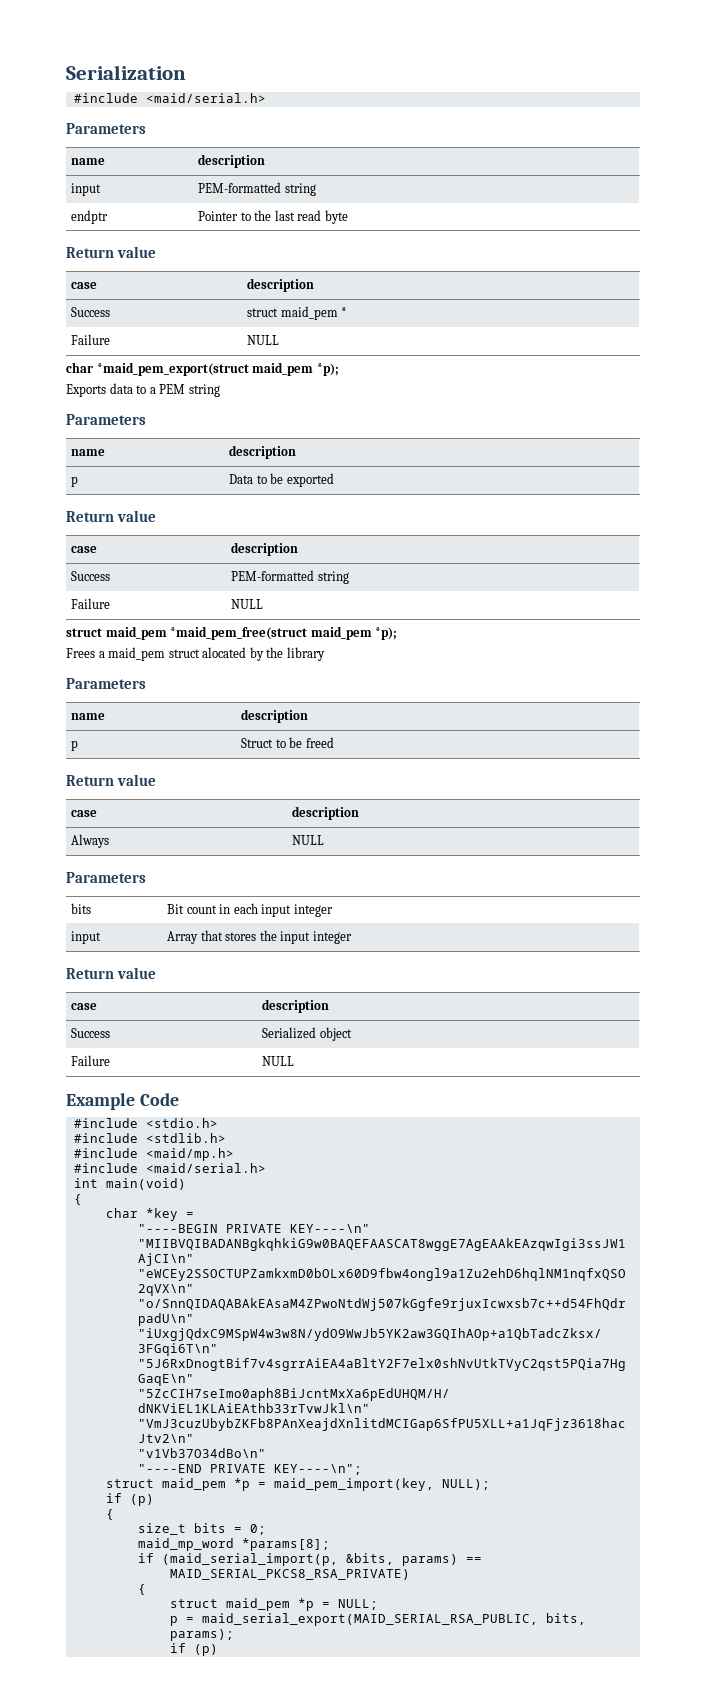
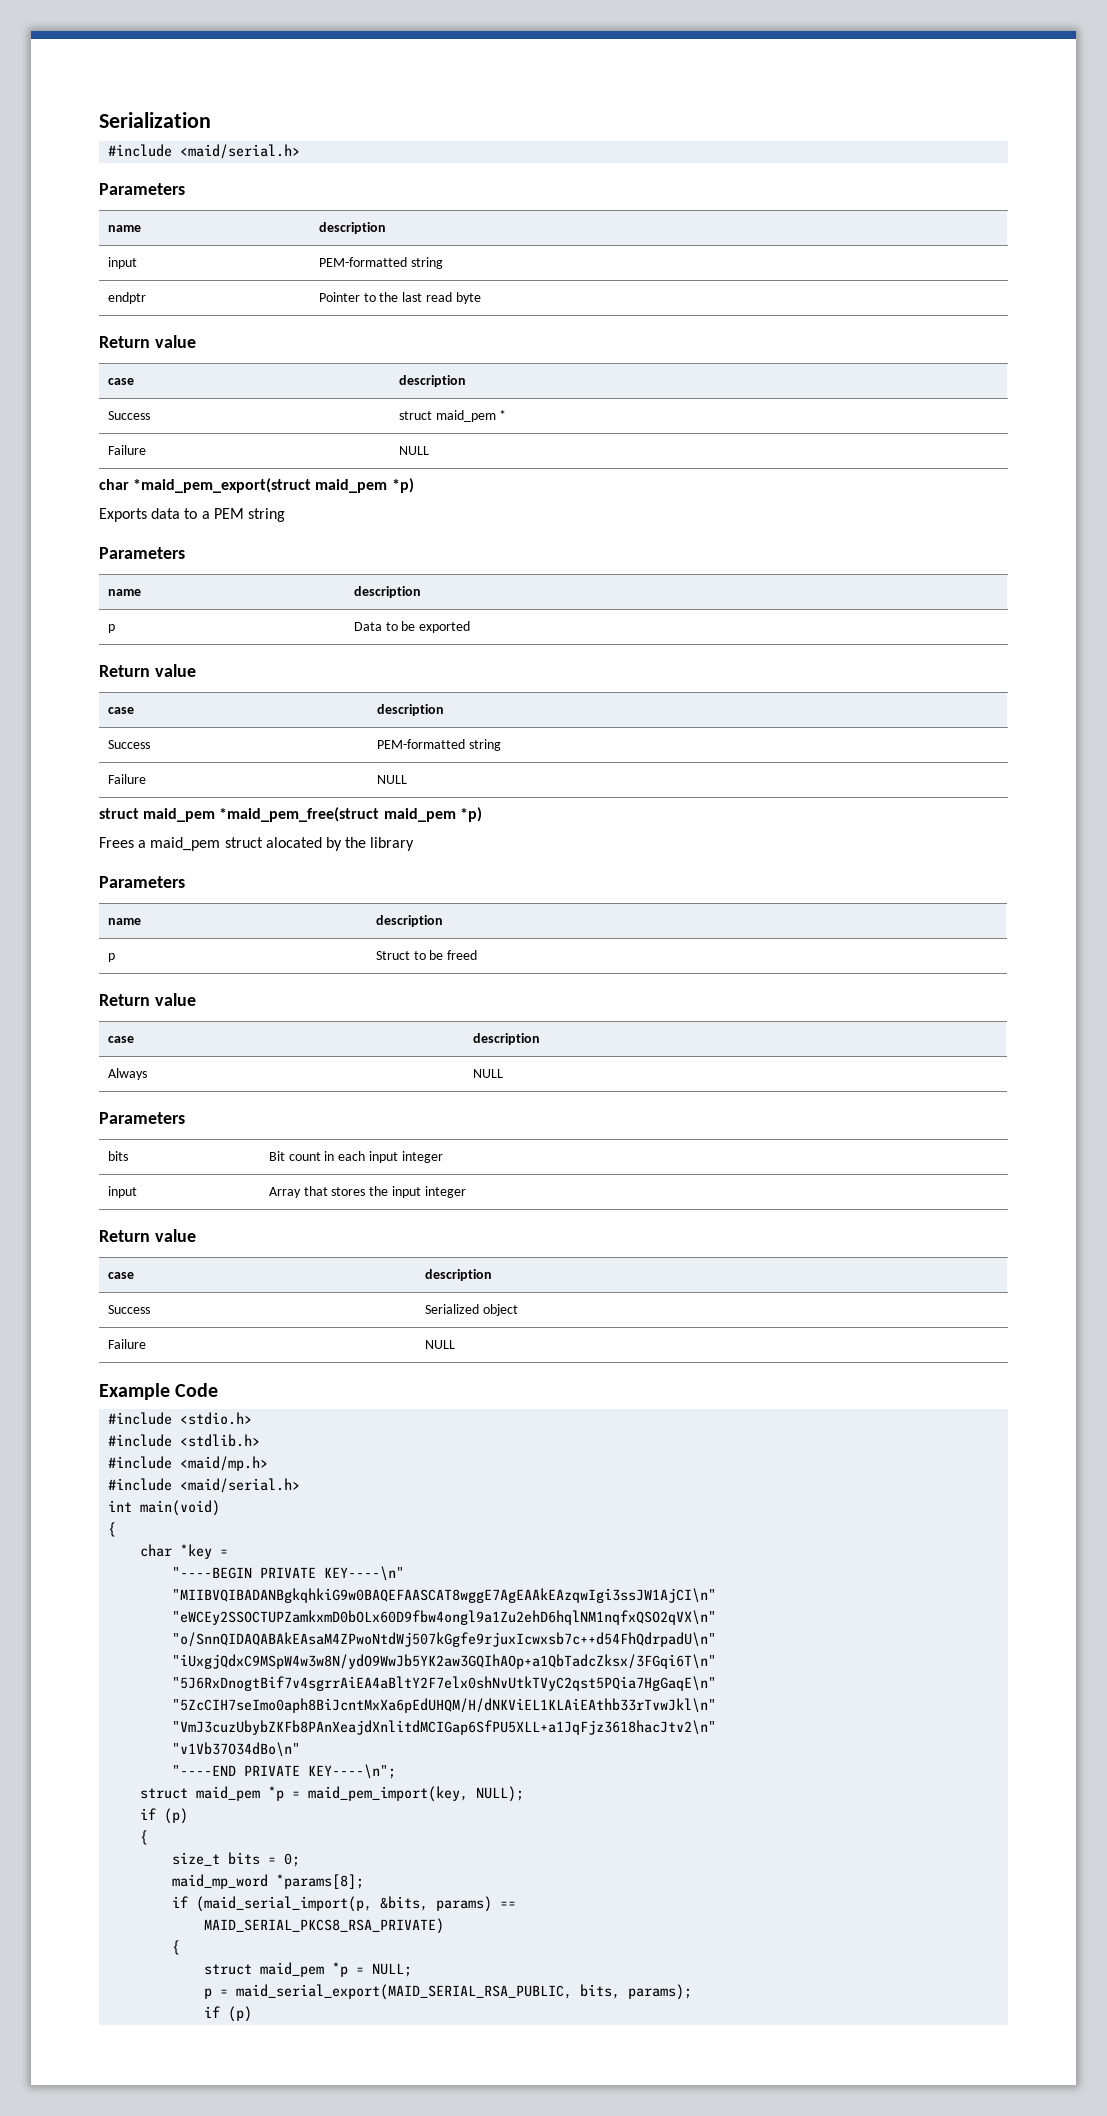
- char *maid_pem_export(struct maid_pem *p);
+ char *maid_pem_export(struct maid_pem *p)
- struct maid_pem *maid_pem_free(struct maid_pem *p);
+ struct maid_pem *maid_pem_free(struct maid_pem *p)

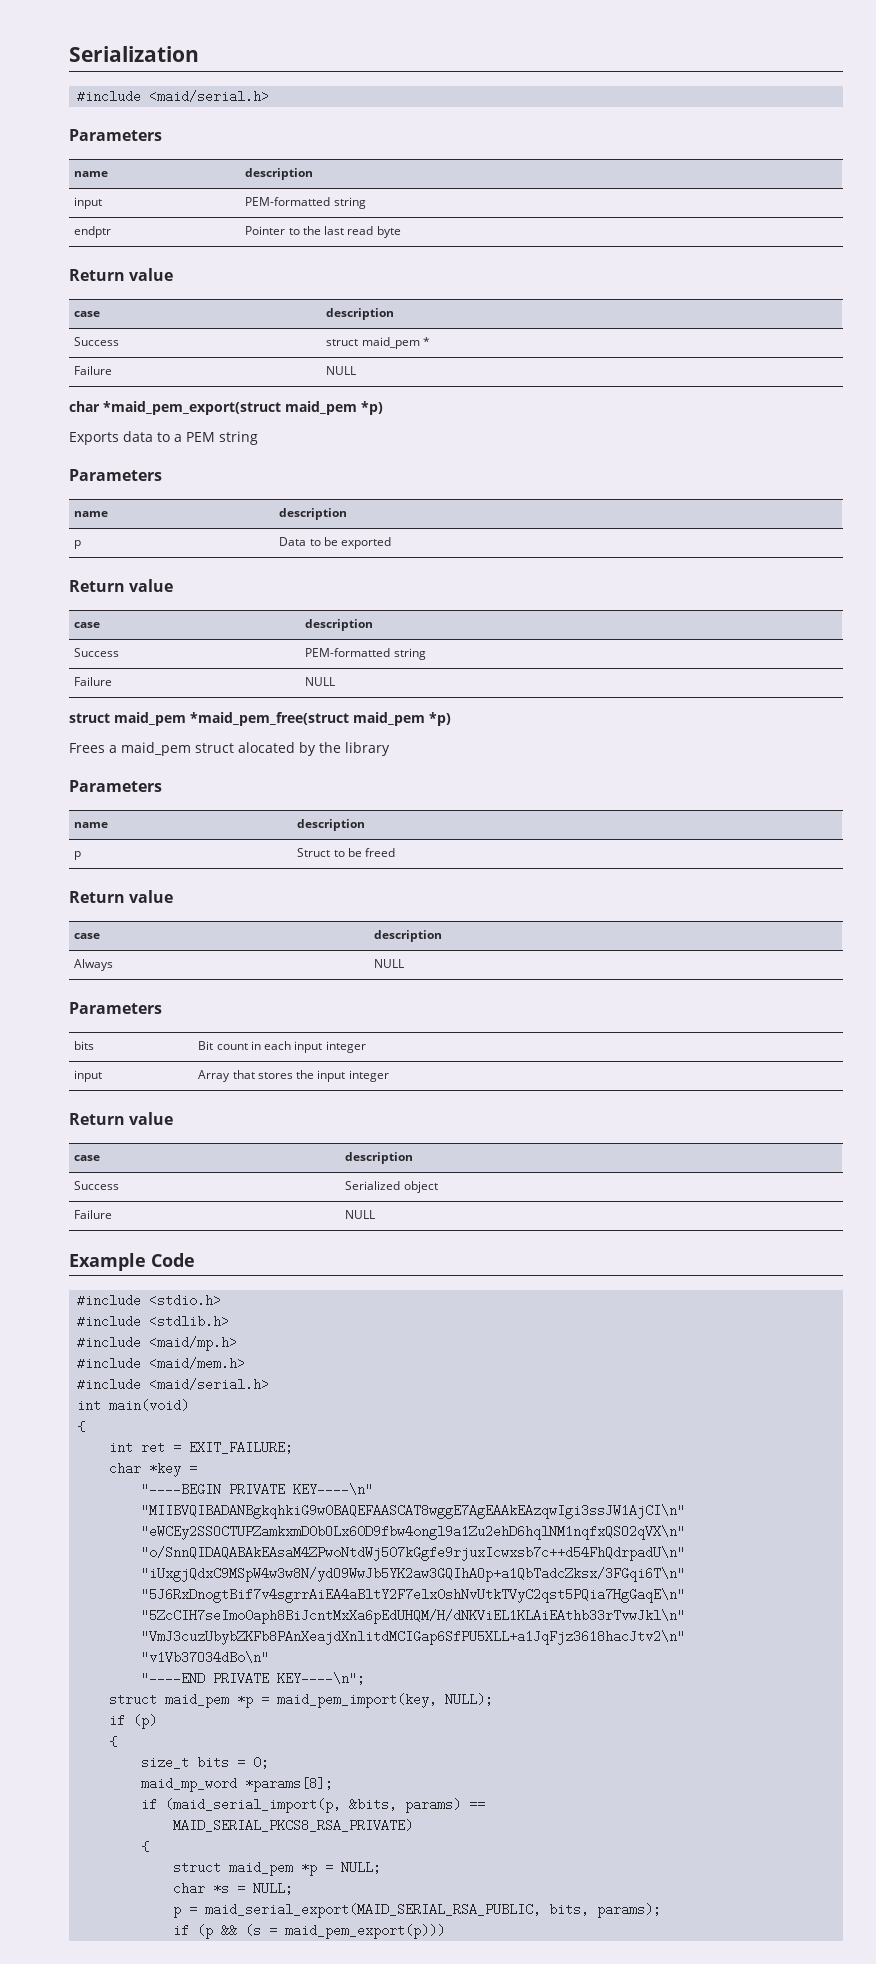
+ #include <maid/mem.h>
+ int ret = EXIT_FAILURE;
+ char *s = NULL;
  p = maid_serial_export(MAID_SERIAL_RSA_PUBLIC, bits, params);
- if (p)
+ if (p && (s = maid_pem_export(p)))

